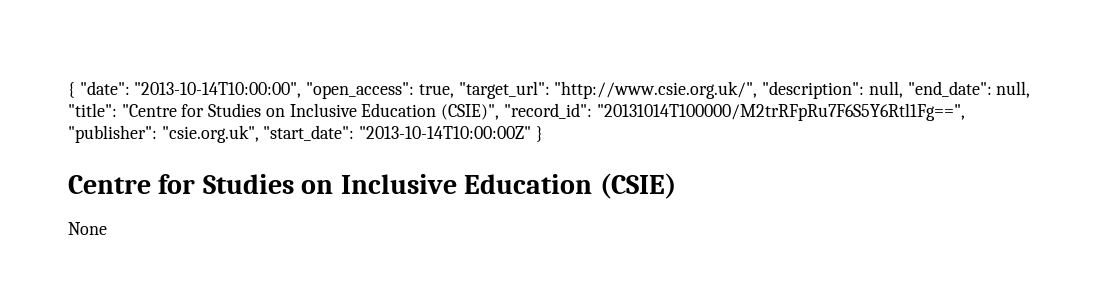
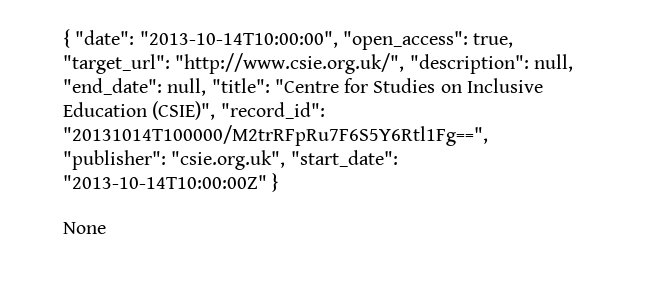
- Centre for Studies on Inclusive Education (CSIE)

